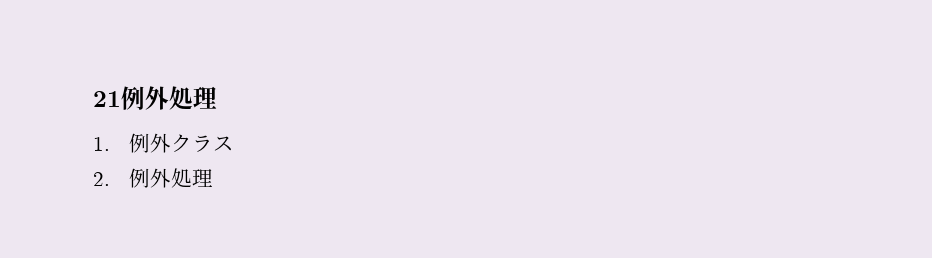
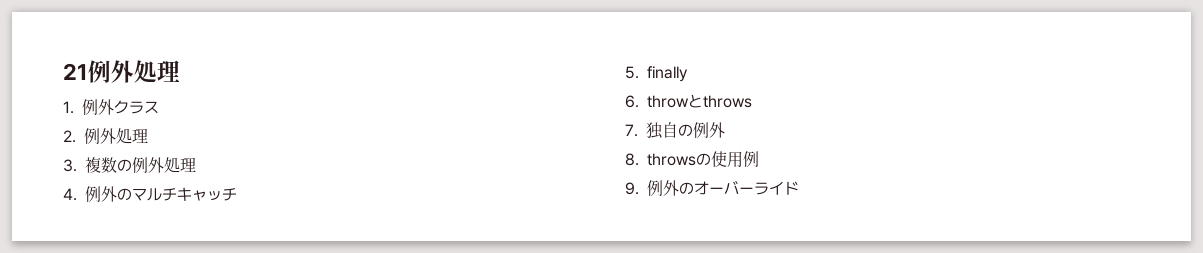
+ 3.複数の例外処理
+ 4.例外のマルチキャッチ
+ 5. finally
+ 6. throwとthrows
+ 7.独自の例外
+ 8. throwsの使用例
+ 9.例外のオーバーライド

